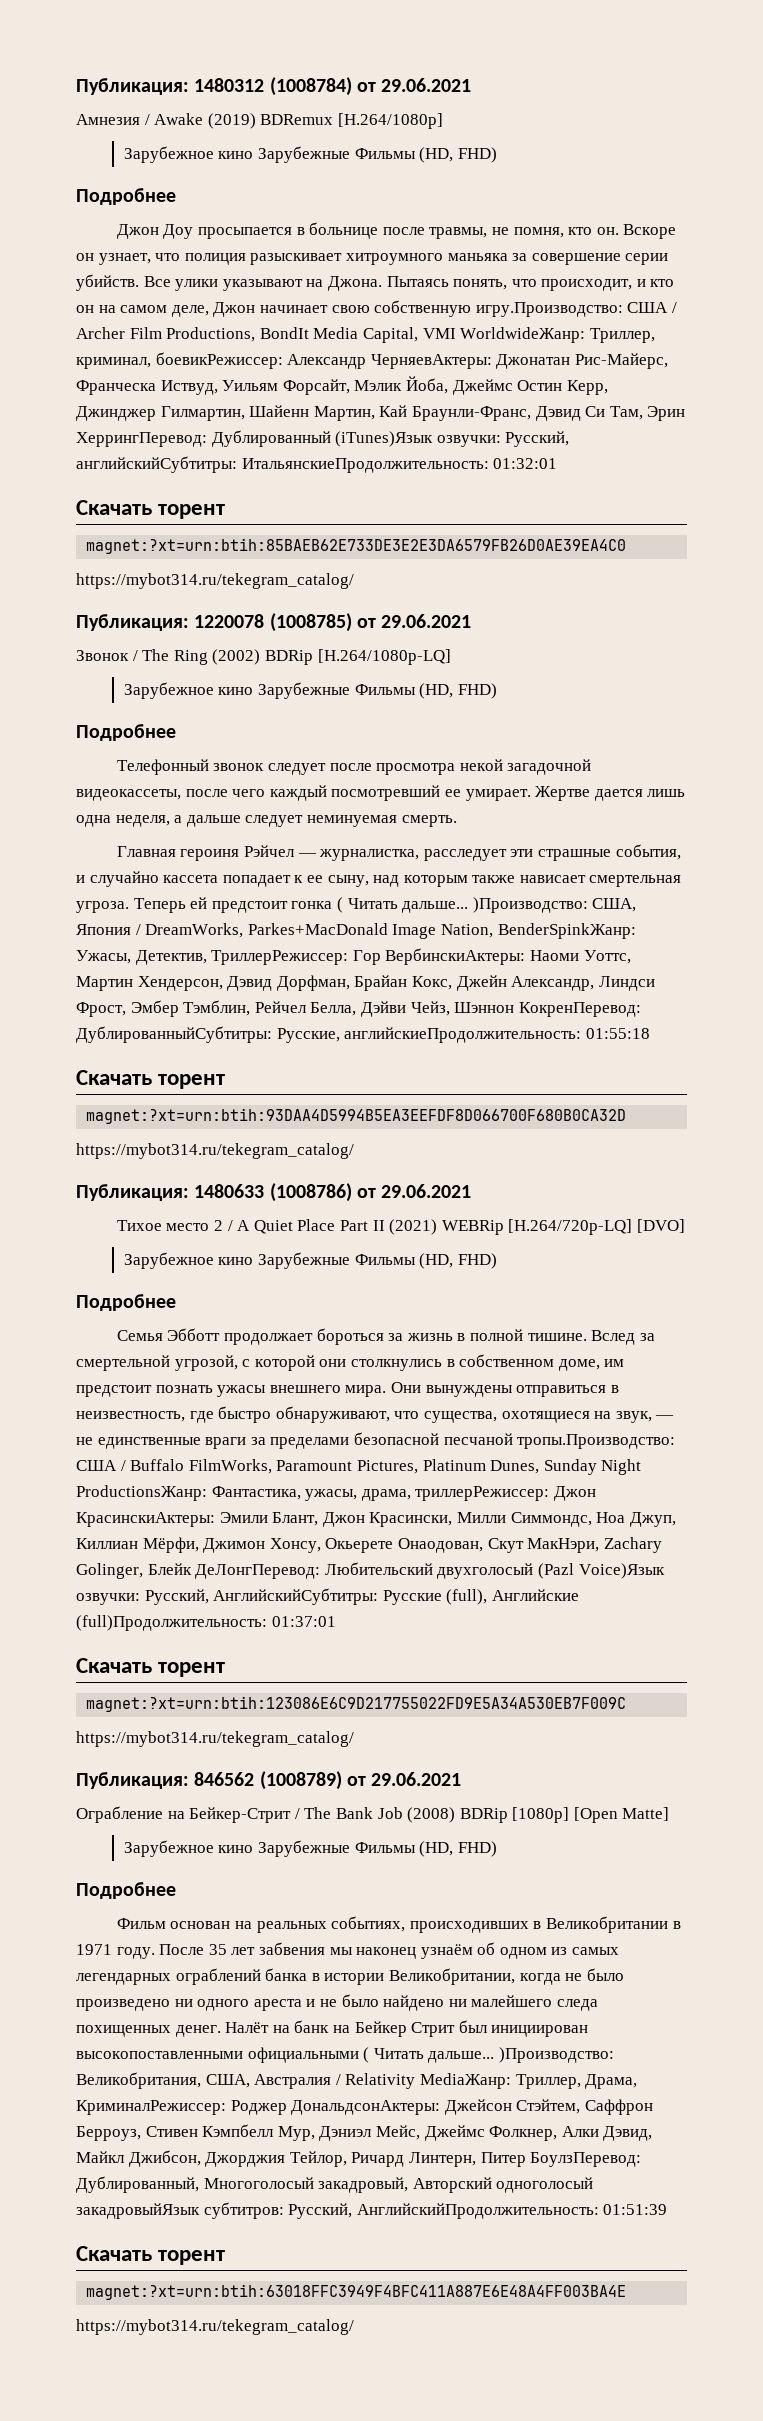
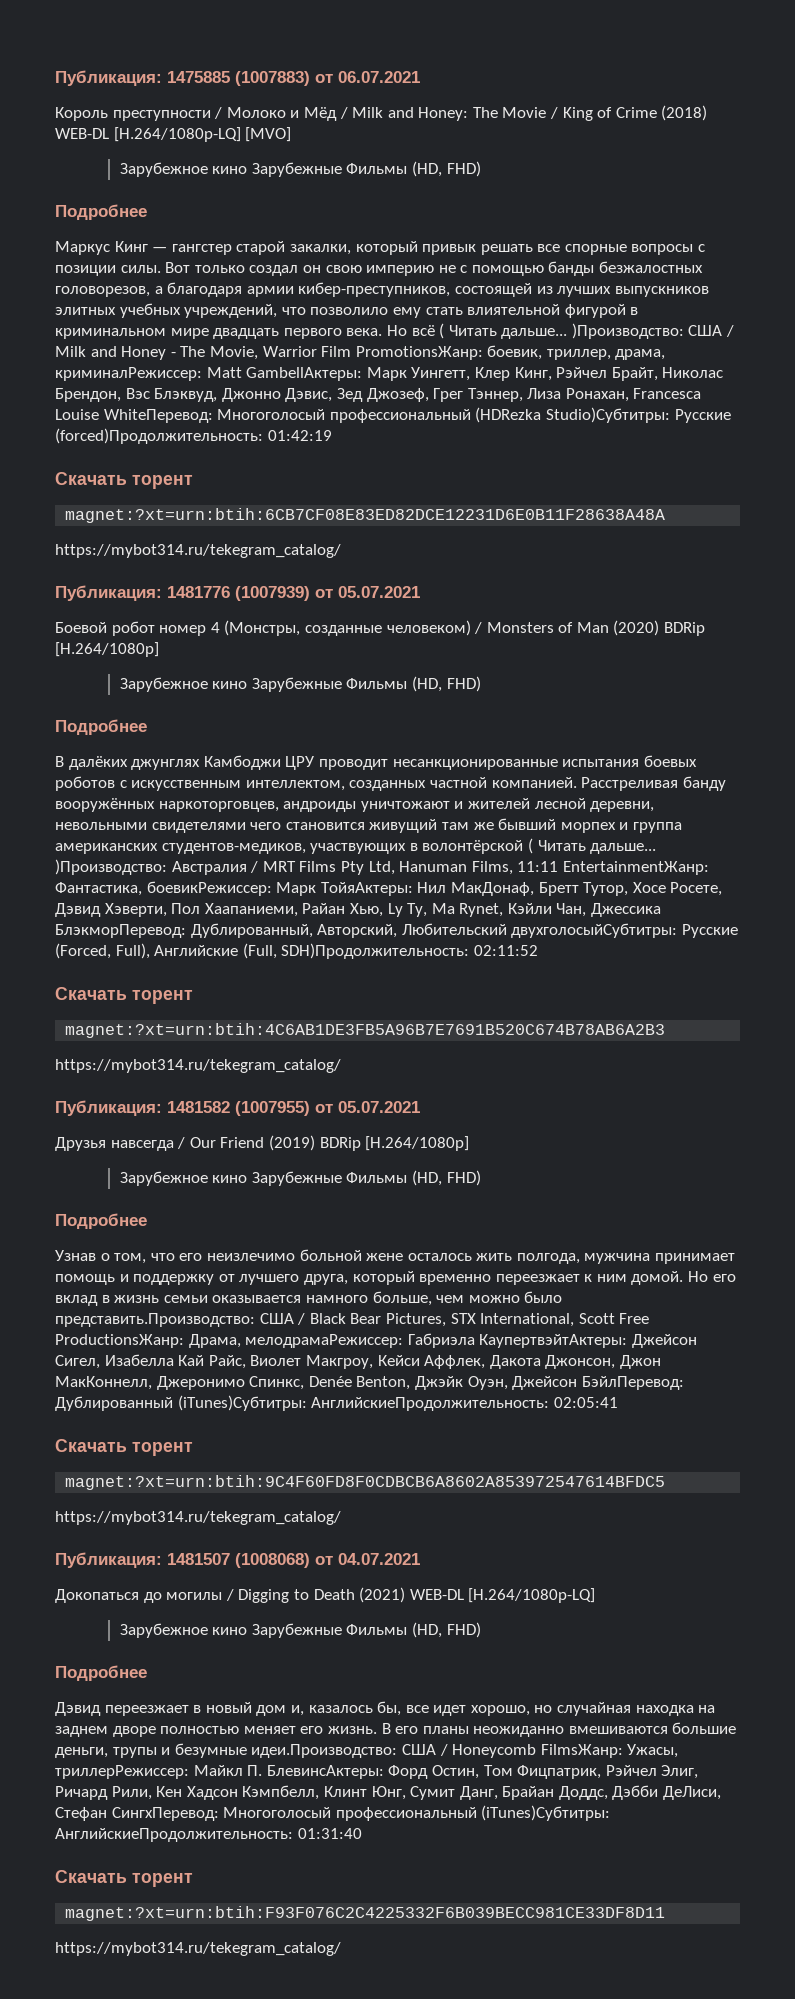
- Публикация: 1480312 (1008784) от 29.06.2021
- Амнезия / Awake (2019) BDRemux [H.264/1080p]
+ Публикация: 1475885 (1007883) от 06.07.2021
+ Король преступности / Молоко и Мёд / Milk and Honey: The Movie / King of Crime (2018) WEB-DL [H.264/1080p-LQ] [MVO]
  Зарубежное кино Зарубежные Фильмы (HD, FHD)
  Подробнее
- Джон Доу просыпается в больнице после травмы, не помня, кто он. Вскоре он узнает, что полиция разыскивает хитроумного маньяка за совершение серии убийств. Все улики указывают на Джона. Пытаясь понять, что происходит, и кто он на самом деле, Джон начинает свою собственную игру.Производство: США / Archer Film Productions, BondIt Media Capital, VMI WorldwideЖанр: Триллер, криминал, боевикРежиссер: Александр ЧерняевАктеры: Джонатан Рис-Майерс, Франческа Иствуд, Уильям Форсайт, Мэлик Йоба, Джеймс Остин Керр, Джинджер Гилмартин, Шайенн Мартин, Кай Браунли-Франс, Дэвид Си Там, Эрин ХеррингПеревод: Дублированный (iTunes)Язык озвучки: Русский, английскийСубтитры: ИтальянскиеПродолжительность: 01:32:01
+ Маркус Кинг — гангстер старой закалки, который привык решать все спорные вопросы с позиции силы. Вот только создал он свою империю не с помощью банды безжалостных головорезов, а благодаря армии кибер-преступников, состоящей из лучших выпускников элитных учебных учреждений, что позволило ему стать влиятельной фигурой в криминальном мире двадцать первого века. Но всё ( Читать дальше... )Производство: США / Milk and Honey - The Movie, Warrior Film PromotionsЖанр: боевик, триллер, драма, криминалРежиссер: Matt GambellАктеры: Марк Уингетт, Клер Кинг, Рэйчел Брайт, Николас Брендон, Вэс Блэквуд, Джонно Дэвис, Зед Джозеф, Грег Тэннер, Лиза Ронахан, Francesca Louise WhiteПеревод: Многоголосый профессиональный (HDRezka Studio)Субтитры: Русские (forced)Продолжительность: 01:42:19
  Скачать торент
- magnet:?xt=urn:btih:85BAEB62E733DE3E2E3DA6579FB26D0AE39EA4C0
+ magnet:?xt=urn:btih:6CB7CF08E83ED82DCE12231D6E0B11F28638A48A
  https://mybot314.ru/tekegram_catalog/
- Публикация: 1220078 (1008785) от 29.06.2021
- Звонок / The Ring (2002) BDRip [H.264/1080p-LQ]
+ Публикация: 1481776 (1007939) от 05.07.2021
+ Боевой робот номер 4 (Монстры, созданные человеком) / Monsters of Man (2020) BDRip [H.264/1080p]
+ Зарубежное кино Зарубежные Фильмы (HD, FHD)
+ Подробнее
+ В далёких джунглях Камбоджи ЦРУ проводит несанкционированные испытания боевых роботов с искусственным интеллектом, созданных частной компанией. Расстреливая банду вооружённых наркоторговцев, андроиды уничтожают и жителей лесной деревни, невольными свидетелями чего становится живущий там же бывший морпех и группа американских студентов-медиков, участвующих в волонтёрской ( Читать дальше... )Производство: Австралия / MRT Films Pty Ltd, Hanuman Films, 11:11 EntertainmentЖанр: Фантастика, боевикРежиссер: Марк ТойяАктеры: Нил МакДонаф, Бретт Тутор, Хосе Росете, Дэвид Хэверти, Пол Хаапаниеми, Райан Хью, Ly Ty, Ma Rynet, Кэйли Чан, Джессика БлэкморПеревод: Дублированный, Авторский, Любительский двухголосыйСубтитры: Русские (Forced, Full), Английские (Full, SDH)Продолжительность: 02:11:52
+ Скачать торент
+ magnet:?xt=urn:btih:4C6AB1DE3FB5A96B7E7691B520C674B78AB6A2B3
+ https://mybot314.ru/tekegram_catalog/
+ Публикация: 1481582 (1007955) от 05.07.2021
+ Друзья навсегда / Our Friend (2019) BDRip [H.264/1080p]
+ Зарубежное кино Зарубежные Фильмы (HD, FHD)
+ Подробнее
+ Узнав о том, что его неизлечимо больной жене осталось жить полгода, мужчина принимает помощь и поддержку от лучшего друга, который временно переезжает к ним домой. Но его вклад в жизнь семьи оказывается намного больше, чем можно было представить.Производство: США / Black Bear Pictures, STX International, Scott Free ProductionsЖанр: Драма, мелодрамаРежиссер: Габриэла КаупертвэйтАктеры: Джейсон Сигел, Изабелла Кай Райс, Виолет Макгроу, Кейси Аффлек, Дакота Джонсон, Джон МакКоннелл, Джеронимо Спинкс, Denée Benton, Джэйк Оуэн, Джейсон БэйлПеревод: Дублированный (iTunes)Субтитры: АнглийскиеПродолжительность: 02:05:41
+ Скачать торент
+ magnet:?xt=urn:btih:9C4F60FD8F0CDBCB6A8602A853972547614BFDC5
+ https://mybot314.ru/tekegram_catalog/
+ Публикация: 1481507 (1008068) от 04.07.2021
+ Докопаться до могилы / Digging to Death (2021) WEB-DL [H.264/1080p-LQ]
- Телефонный звонок следует после просмотра некой загадочной видеокассеты, после чего каждый посмотревший ее умирает. Жертве дается лишь одна неделя, а дальше следует неминуемая смерть.
- Главная героиня Рэйчел — журналистка, расследует эти страшные события, и случайно кассета попадает к ее сыну, над которым также нависает смертельная угроза. Теперь ей предстоит гонка ( Читать дальше... )Производство: США, Япония / DreamWorks, Parkes+MacDonald Image Nation, BenderSpinkЖанр: Ужасы, Детектив, ТриллерРежиссер: Гор ВербинскиАктеры: Наоми Уоттс, Мартин Хендерсон, Дэвид Дорфман, Брайан Кокс, Джейн Александр, Линдси Фрост, Эмбер Тэмблин, Рейчел Белла, Дэйви Чейз, Шэннон КокренПеревод: ДублированныйСубтитры: Русские, английскиеПродолжительность: 01:55:18
+ Дэвид переезжает в новый дом и, казалось бы, все идет хорошо, но случайная находка на заднем дворе полностью меняет его жизнь. В его планы неожиданно вмешиваются большие деньги, трупы и безумные идеи.Производство: США / Honeycomb FilmsЖанр: Ужасы, триллерРежиссер: Майкл П. БлевинсАктеры: Форд Остин, Том Фицпатрик, Рэйчел Элиг, Ричард Рили, Кен Хадсон Кэмпбелл, Клинт Юнг, Сумит Данг, Брайан Доддс, Дэбби ДеЛиси, Стефан СингхПеревод: Многоголосый профессиональный (iTunes)Субтитры: АнглийскиеПродолжительность: 01:31:40
  Скачать торент
- magnet:?xt=urn:btih:93DAA4D5994B5EA3EEFDF8D066700F680B0CA32D
- https://mybot314.ru/tekegram_catalog/
- Публикация: 1480633 (1008786) от 29.06.2021
- Тихое место 2 / A Quiet Place Part II (2021) WEBRip [H.264/720p-LQ] [DVO]
- Зарубежное кино Зарубежные Фильмы (HD, FHD)
- Подробнее
- Семья Эбботт продолжает бороться за жизнь в полной тишине. Вслед за смертельной угрозой, с которой они столкнулись в собственном доме, им предстоит познать ужасы внешнего мира. Они вынуждены отправиться в неизвестность, где быстро обнаруживают, что существа, охотящиеся на звук, — не единственные враги за пределами безопасной песчаной тропы.Производство: США / Buffalo FilmWorks, Paramount Pictures, Platinum Dunes, Sunday Night ProductionsЖанр: Фантастика, ужасы, драма, триллерРежиссер: Джон КрасинскиАктеры: Эмили Блант, Джон Красински, Милли Симмондс, Ноа Джуп, Киллиан Мёрфи, Джимон Хонсу, Окьерете Онаодован, Скут МакНэри, Zachary Golinger, Блейк ДеЛонгПеревод: Любительский двухголосый (Pazl Voice)Язык озвучки: Русский, АнглийскийСубтитры: Русские (full), Английские (full)Продолжительность: 01:37:01
- Скачать торент
- magnet:?xt=urn:btih:123086E6C9D217755022FD9E5A34A530EB7F009C
- https://mybot314.ru/tekegram_catalog/
- Публикация: 846562 (1008789) от 29.06.2021
- Ограбление на Бейкер-Стрит / The Bank Job (2008) BDRip [1080p] [Open Matte]
- Зарубежное кино Зарубежные Фильмы (HD, FHD)
- Подробнее
- Фильм основан на реальных событиях, происходивших в Великобритании в 1971 году. После 35 лет забвения мы наконец узнаём об одном из самых легендарных ограблений банка в истории Великобритании, когда не было произведено ни одного ареста и не было найдено ни малейшего следа похищенных денег. Налёт на банк на Бейкер Стрит был инициирован высокопоставленными официальными ( Читать дальше... )Производство: Великобритания, США, Австралия / Relativity MediaЖанр: Триллер, Драма, КриминалРежиссер: Роджер ДональдсонАктеры: Джейсон Стэйтем, Саффрон Берроуз, Стивен Кэмпбелл Мур, Дэниэл Мейс, Джеймс Фолкнер, Алки Дэвид, Майкл Джибсон, Джорджия Тейлор, Ричард Линтерн, Питер БоулзПеревод: Дублированный, Многоголосый закадровый, Авторский одноголосый закадровыйЯзык субтитров: Русский, АнглийскийПродолжительность: 01:51:39
- Скачать торент
- magnet:?xt=urn:btih:63018FFC3949F4BFC411A887E6E48A4FF003BA4E
+ magnet:?xt=urn:btih:F93F076C2C4225332F6B039BECC981CE33DF8D11

